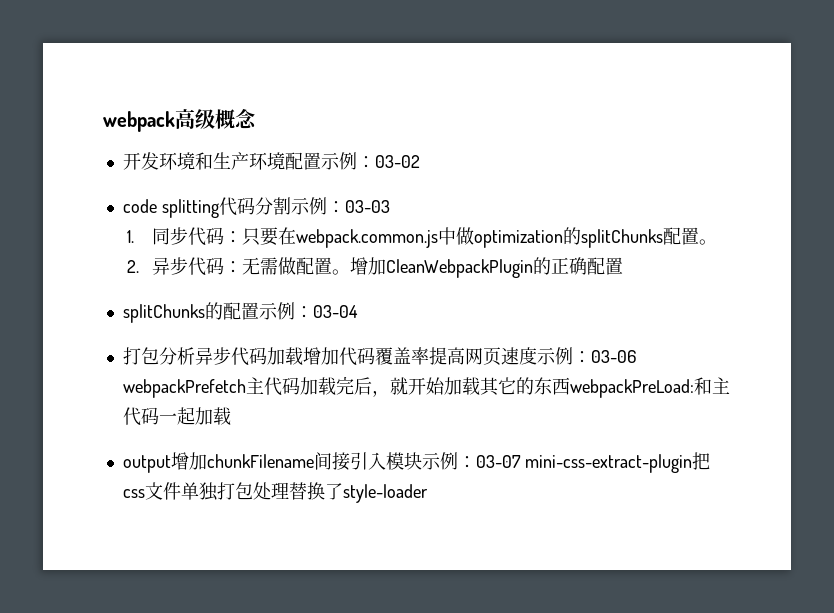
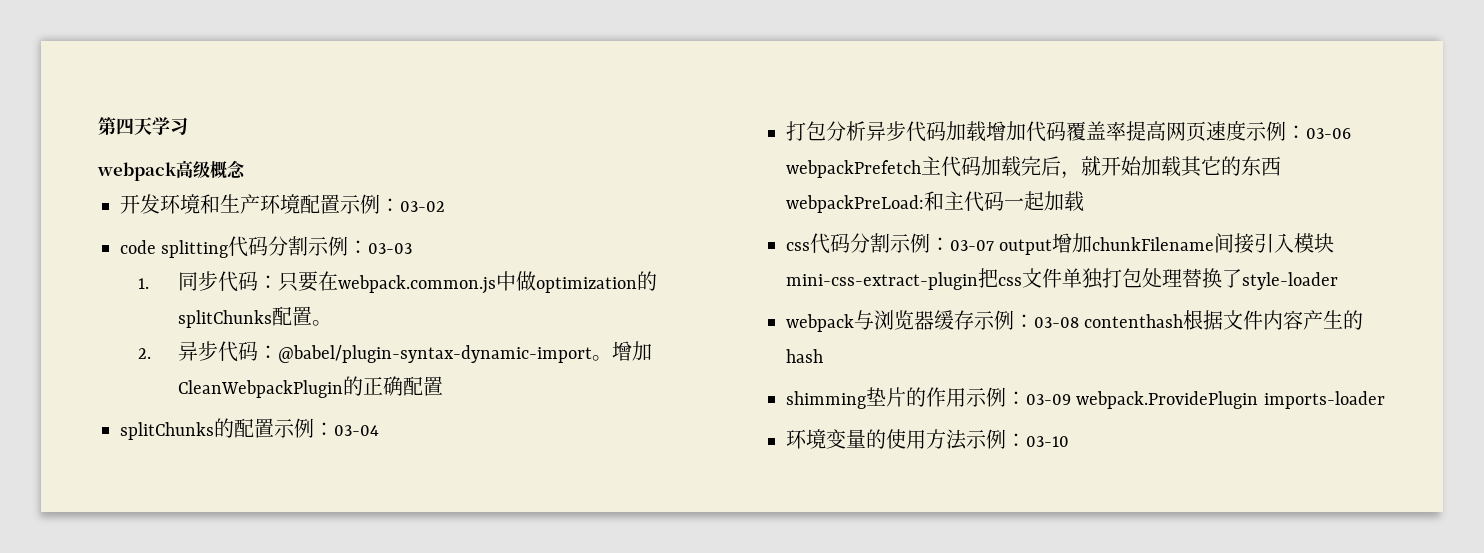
+ 第四天学习
- 2.异步代码：无需做配置。
+ 2.异步代码：@babel/plugin-syntax-dynamic-import。
- output增加chunkFilename间接引入模块示例：03-07 mini-css-extract-plugin把css文件单独打包处理替换了style-loader
+ css代码分割示例：03-07 output增加chunkFilename间接引入模块mini-css-extract-plugin把css文件单独打包处理替换了style-loader
+ webpack与浏览器缓存示例：03-08 contenthash根据文件内容产生的hash
+ shimming垫片的作用示例：03-09 webpack.ProvidePlugin imports-loader
+ 环境变量的使用方法示例：03-10

